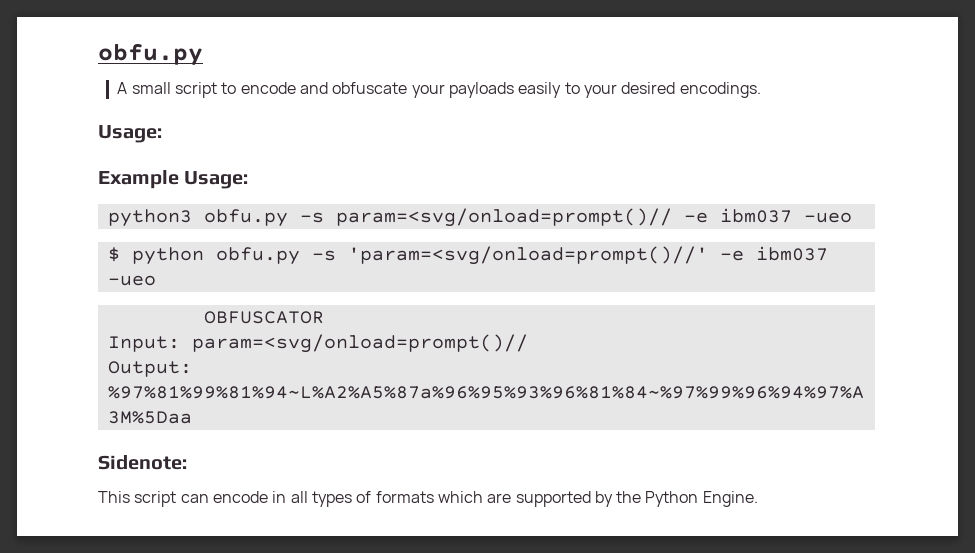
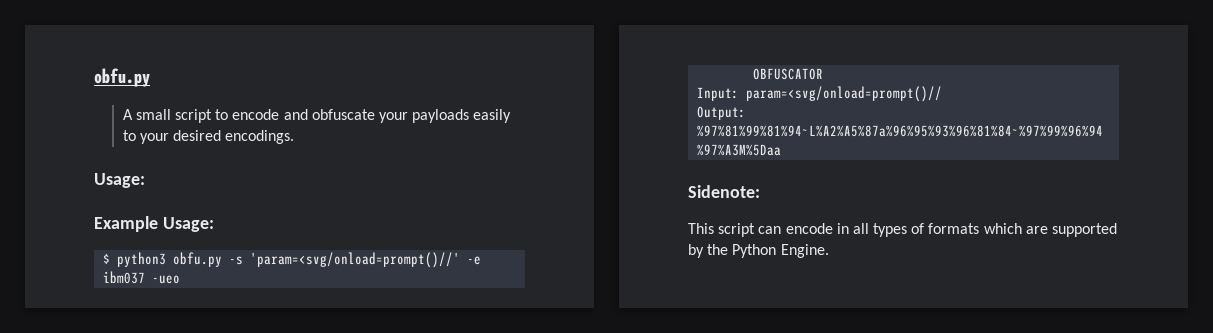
- python3 obfu.py -s param=<svg/onload=prompt()// -e ibm037 -ueo
- $ python obfu.py -s 'param=<svg/onload=prompt()//' -e ibm037 -ueo
+ $ python3 obfu.py -s 'param=<svg/onload=prompt()//' -e ibm037 -ueo

